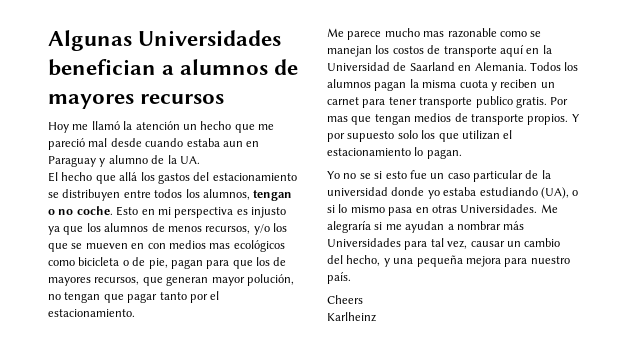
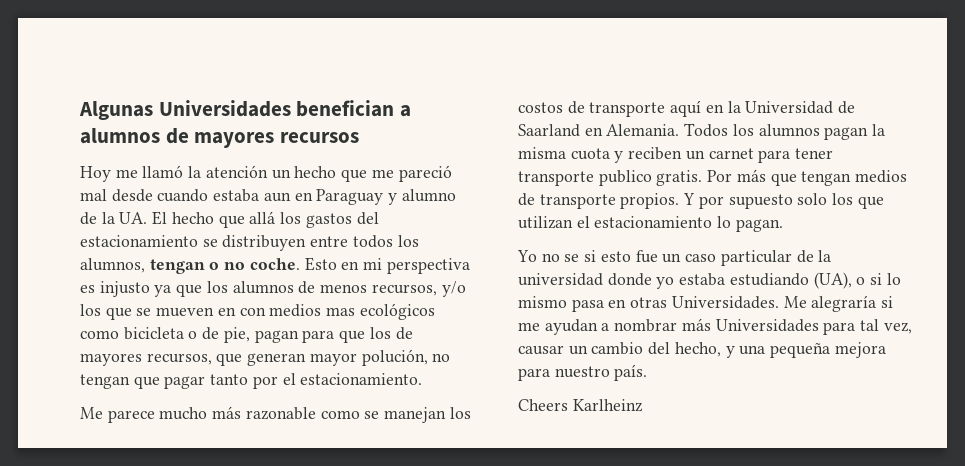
- Hoy me llamó la atención un hecho que me pareció mal desde cuando estaba aun en Paraguay y alumno de la UA.
- El hecho que allá los gastos del estacionamiento se distribuyen entre todos los alumnos, tengan o no coche.
+ Hoy me llamó la atención un hecho que me pareció mal desde cuando estaba aun en Paraguay y alumno de la UA. El hecho que allá los gastos del estacionamiento se distribuyen entre todos los alumnos, tengan o no coche.
- Me parece mucho mas razonable como se manejan los costos de transporte aquí en la Universidad de Saarland en Alemania.
+ Me parece mucho más razonable como se manejan los costos de transporte aquí en la Universidad de Saarland en Alemania.
- Por mas que tengan medios de transporte propios.
+ Por más que tengan medios de transporte propios.
- Cheers
- Karlheinz
+ Cheers Karlheinz

